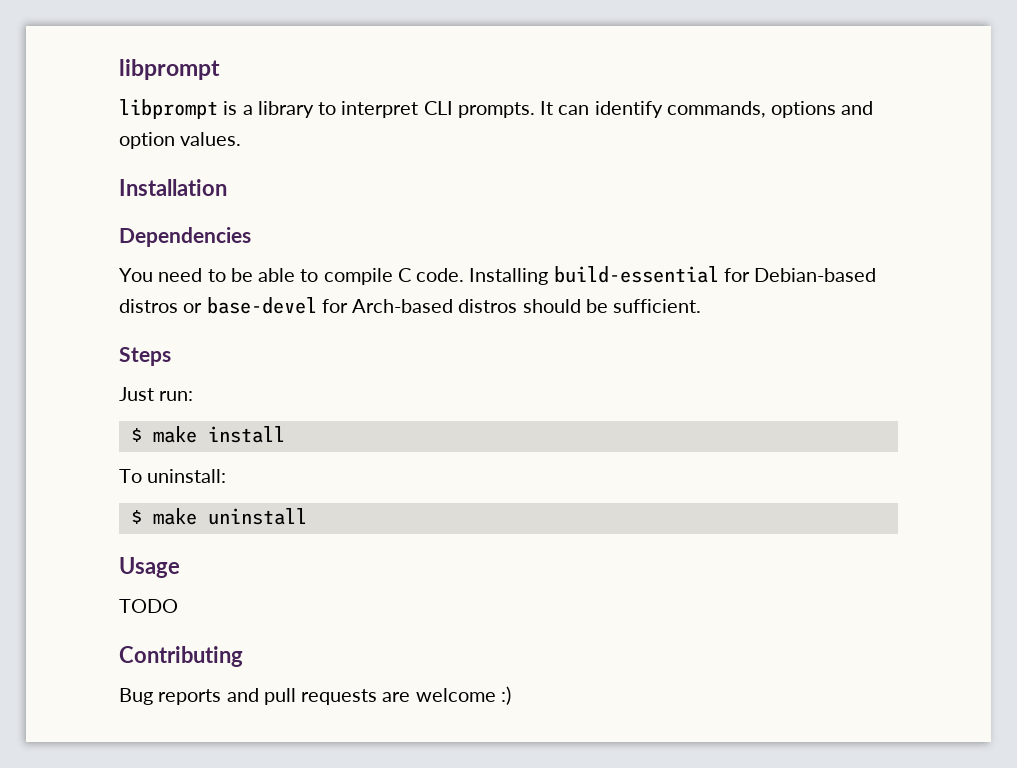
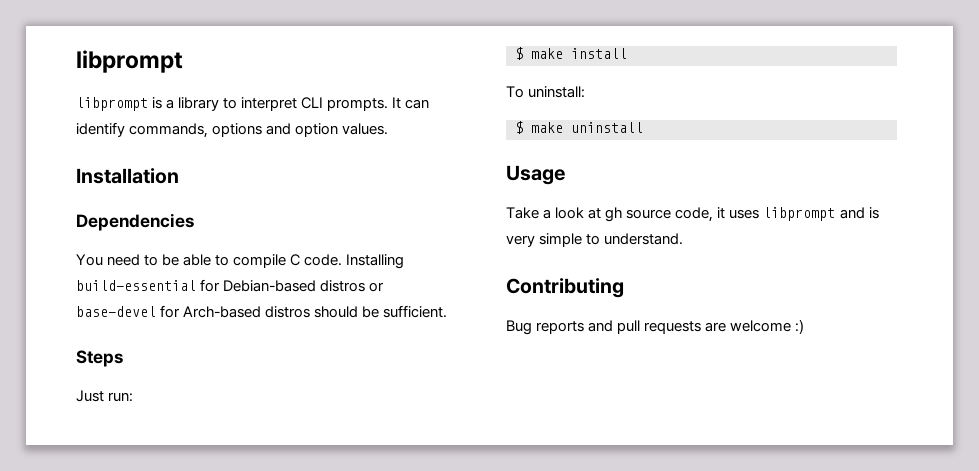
- TODO
+ Take a look at gh source code, it uses libprompt and is very simple to understand.

